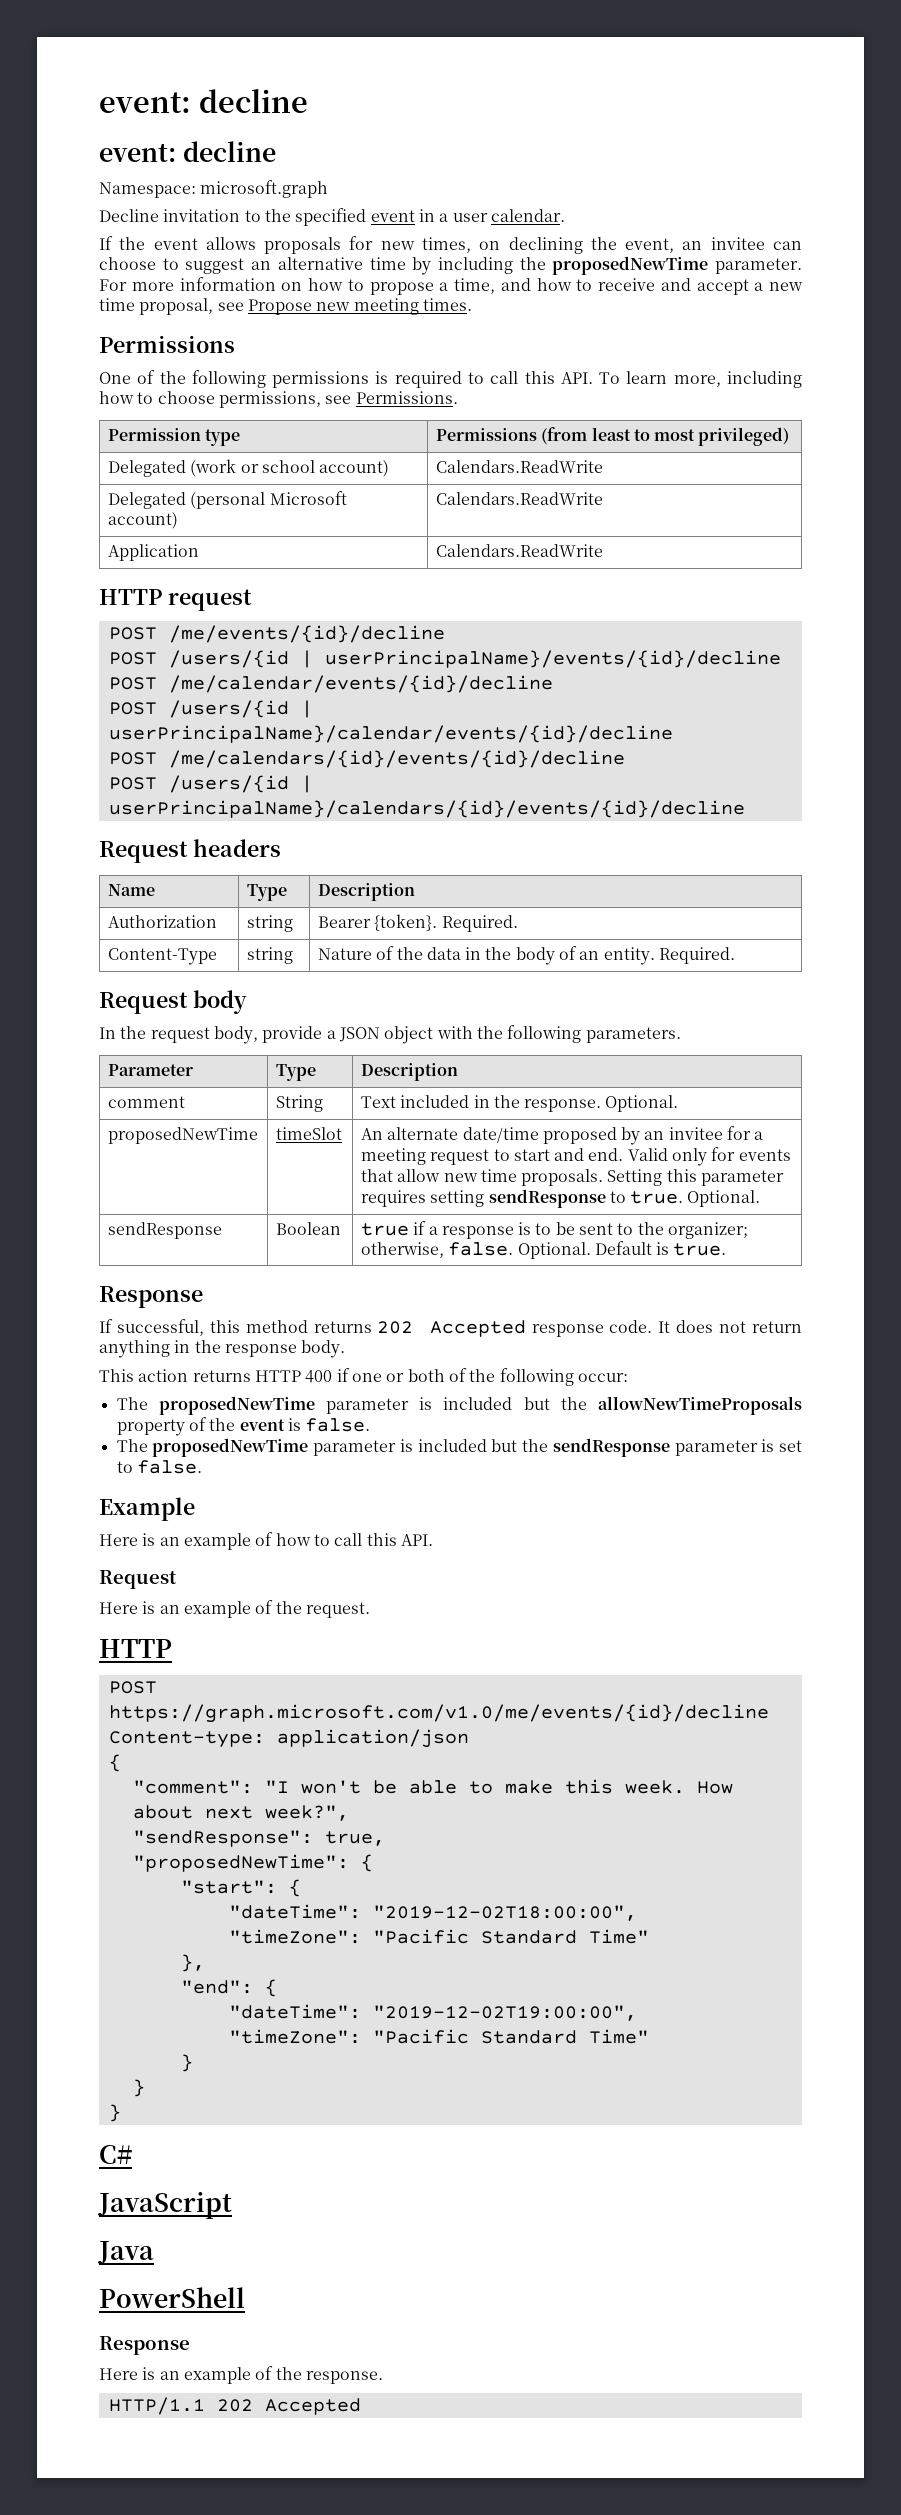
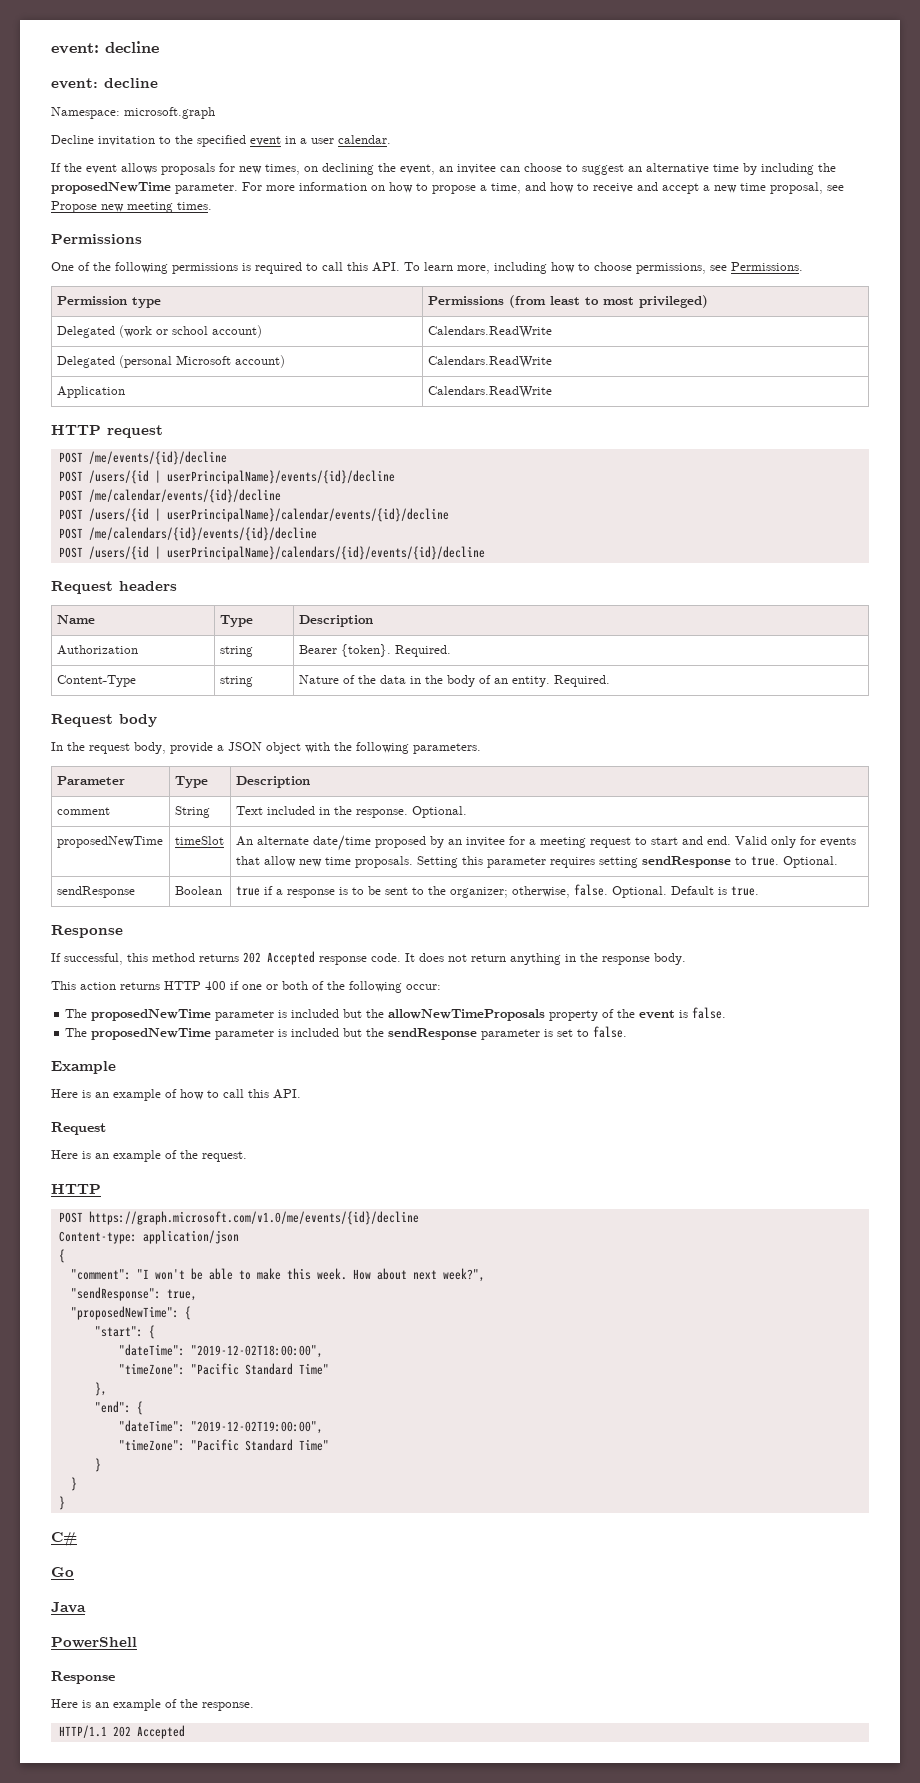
- JavaScript
+ Go

